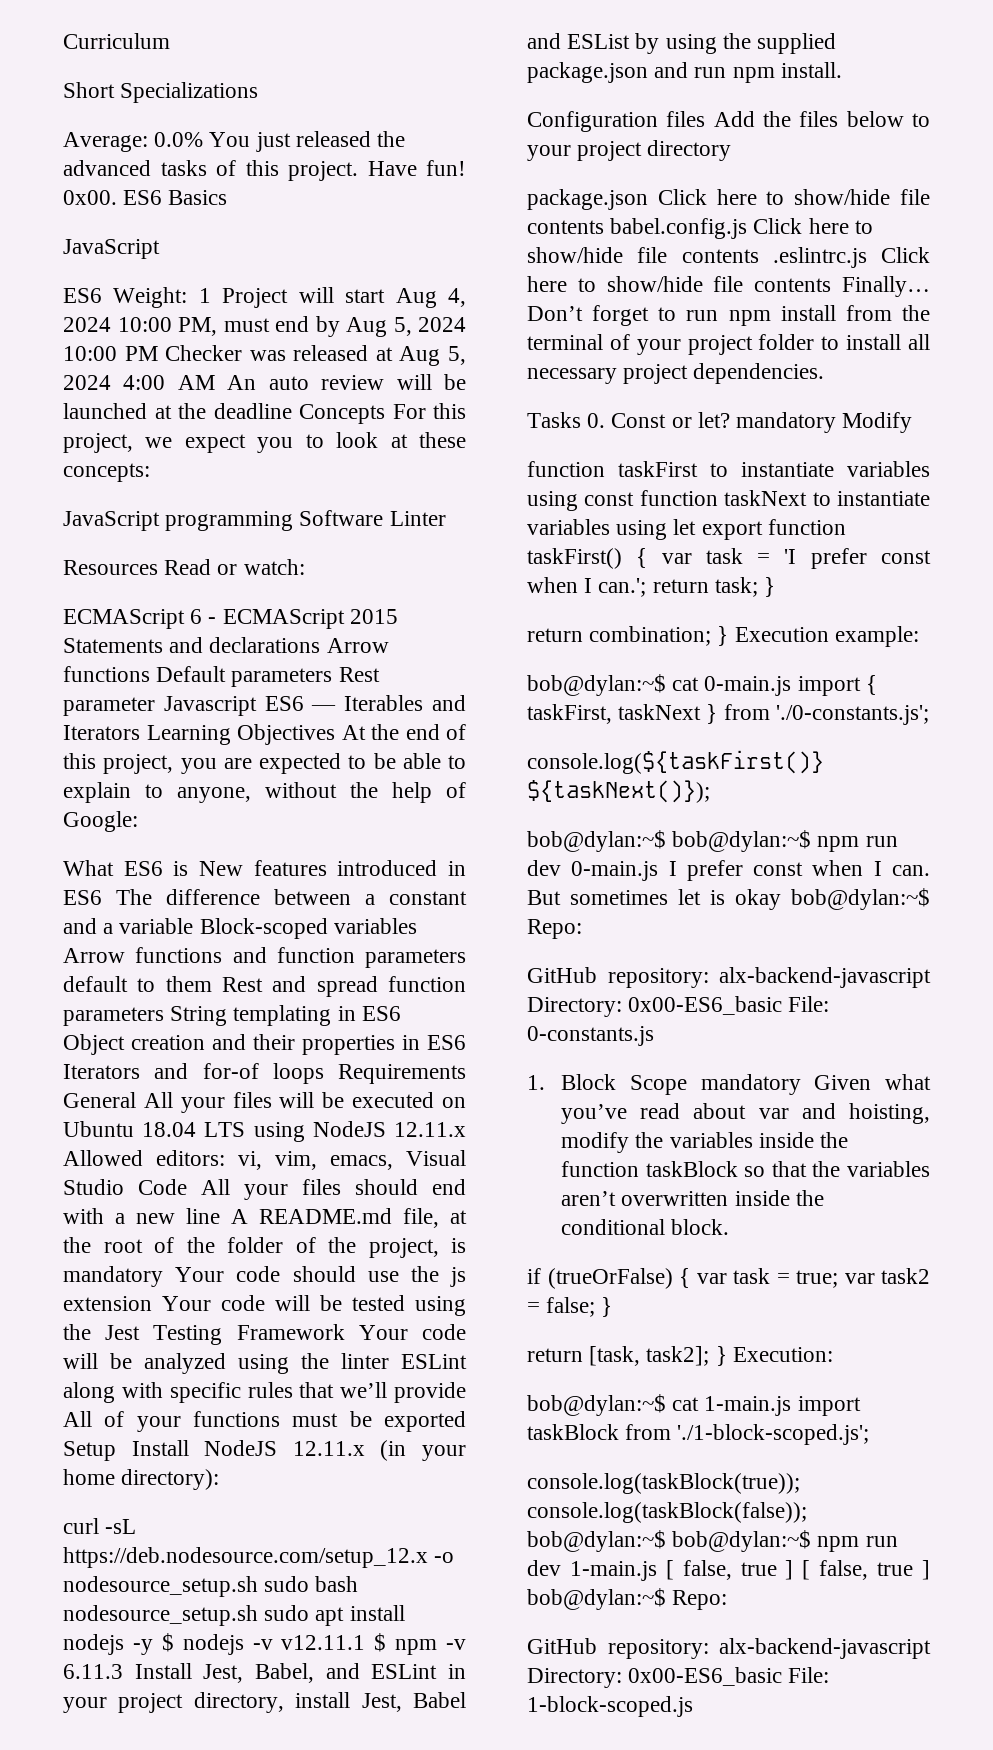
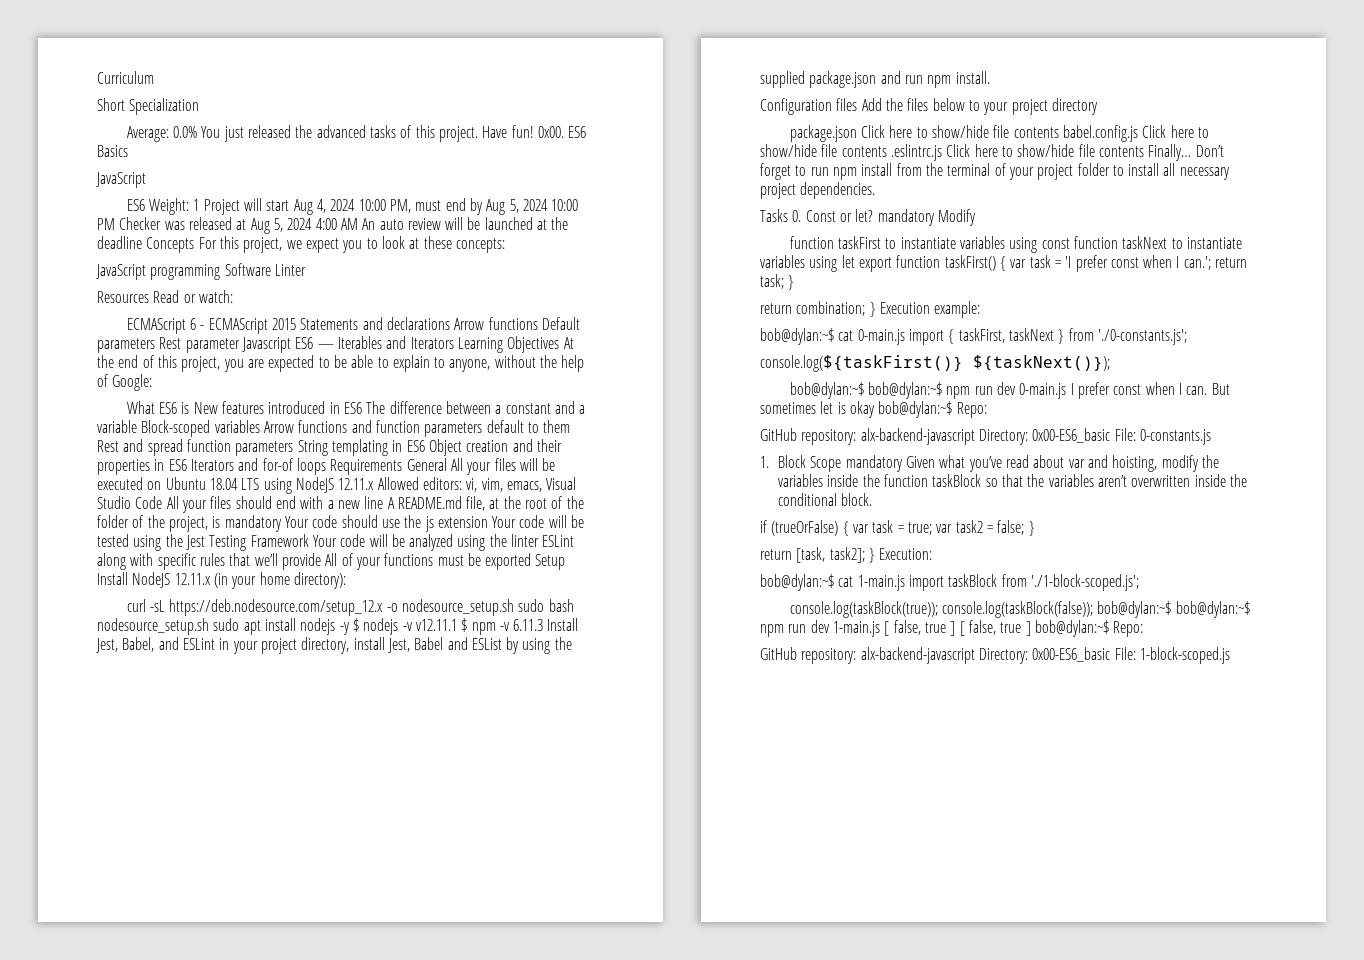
- Short Specializations
+ Short Specialization

